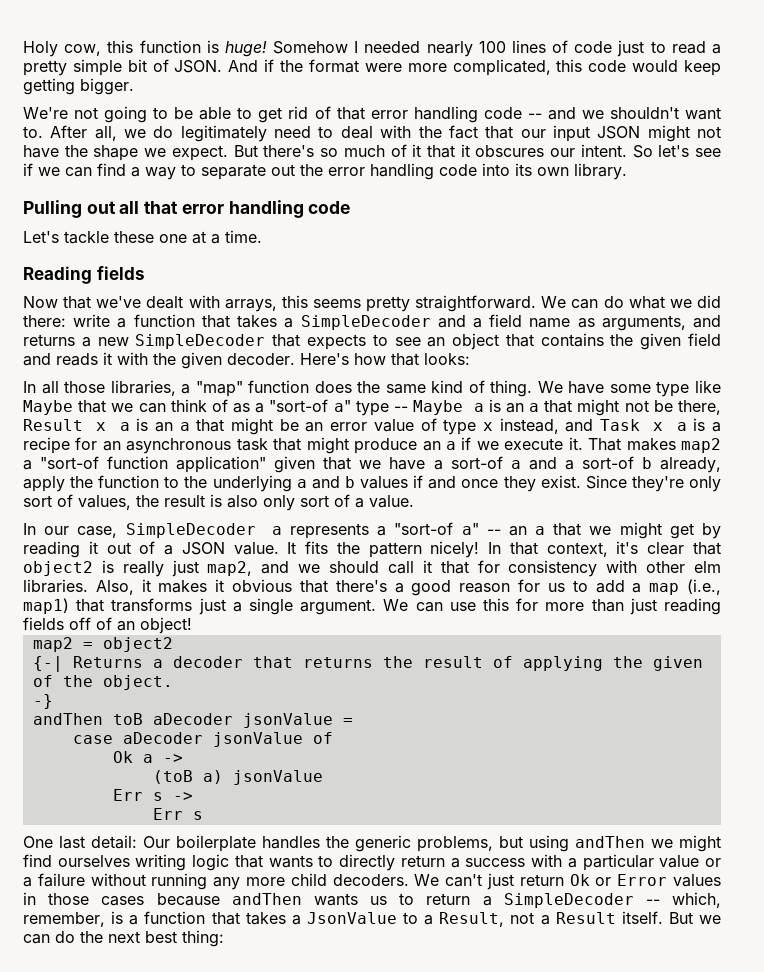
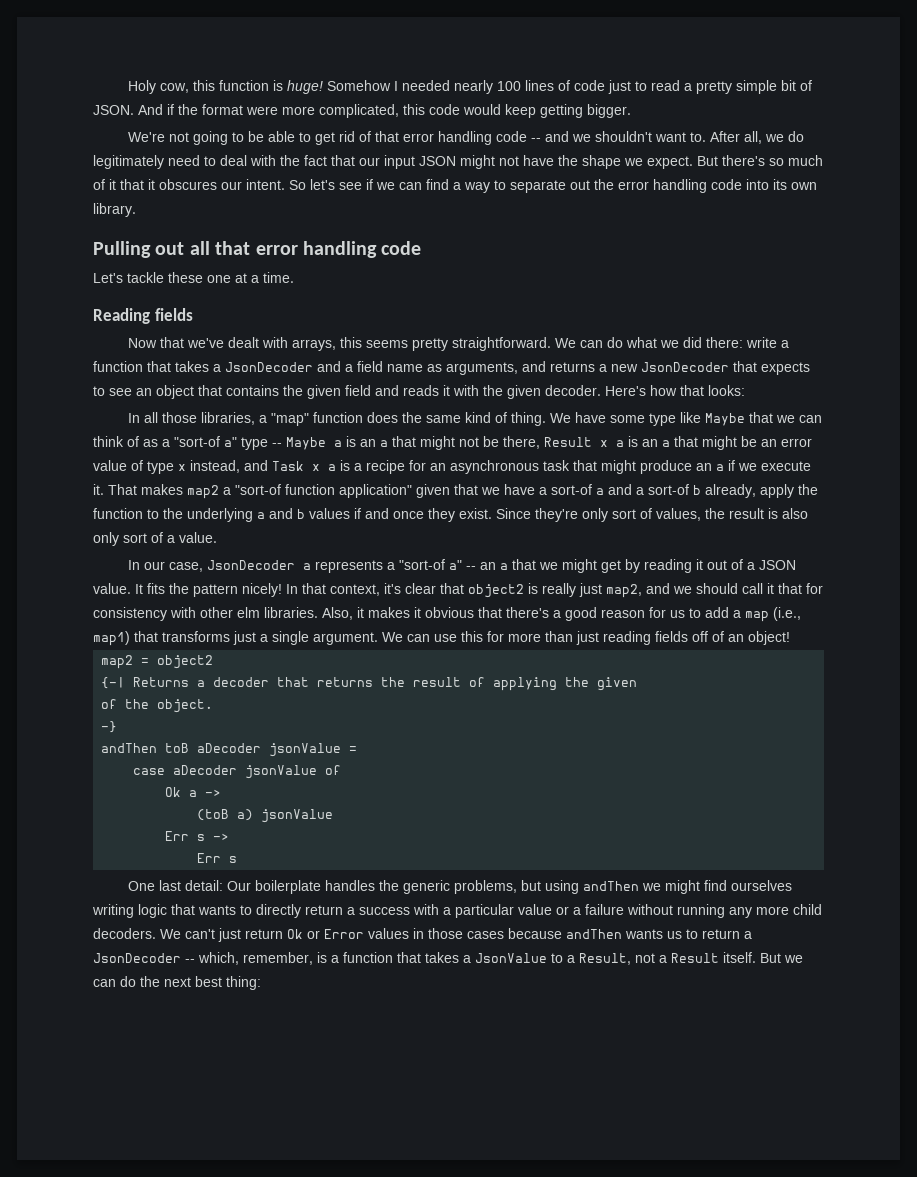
- We can do what we did there: write a function that takes a SimpleDecoder and a field name as arguments, and returns a new SimpleDecoder that expects to see an object that contains the given field and reads it with the given decoder.
+ We can do what we did there: write a function that takes a JsonDecoder and a field name as arguments, and returns a new JsonDecoder that expects to see an object that contains the given field and reads it with the given decoder.
- In our case, SimpleDecoder a represents a "sort-of a" -- an a that we might get by reading it out of a JSON value.
+ In our case, JsonDecoder a represents a "sort-of a" -- an a that we might get by reading it out of a JSON value.
- We can't just return Ok or Error values in those cases because andThen wants us to return a SimpleDecoder -- which, remember, is a function that takes a JsonValue to a Result, not a Result itself.
+ We can't just return Ok or Error values in those cases because andThen wants us to return a JsonDecoder -- which, remember, is a function that takes a JsonValue to a Result, not a Result itself.

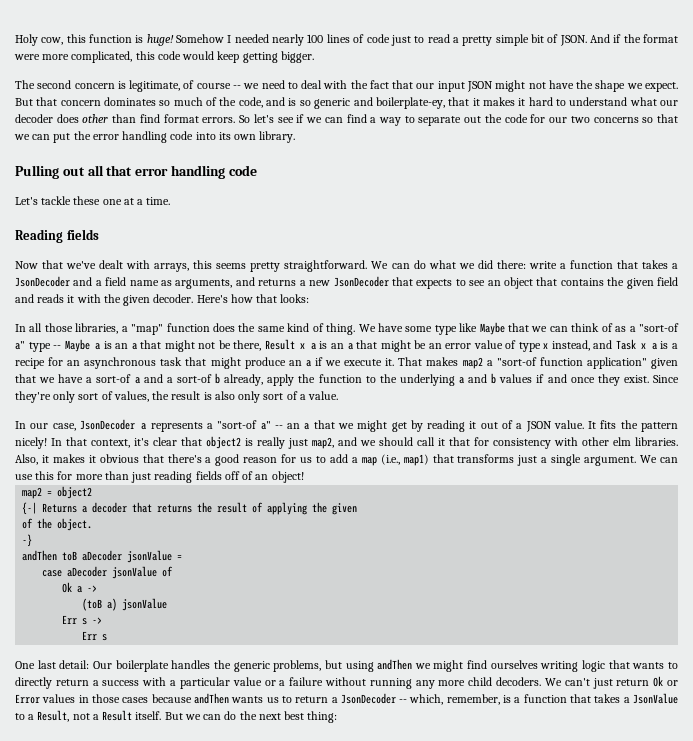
- We're not going to be able to get rid of that error handling code -- and we shouldn't want to. After all, we do legitimately need to deal with the fact that our input JSON might not have the shape we expect.
+ The second concern is legitimate, of course -- we need to deal with the fact that our input JSON might not have the shape we expect.
- But there's so much of it that it obscures our intent.
+ But that concern dominates so much of the code, and is so generic and boilerplate-ey, that it makes it hard to understand what our decoder does other than find format errors.
- So let's see if we can find a way to separate out the error handling code into its own library.
+ So let's see if we can find a way to separate out the code for our two concerns so that we can put the error handling code into its own library.

